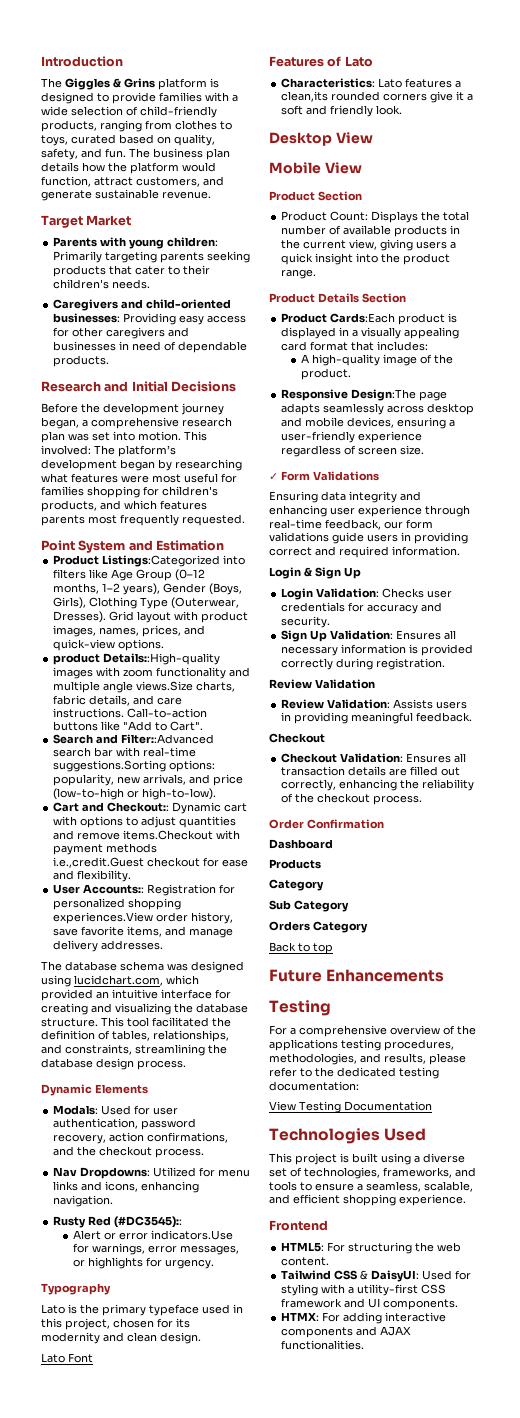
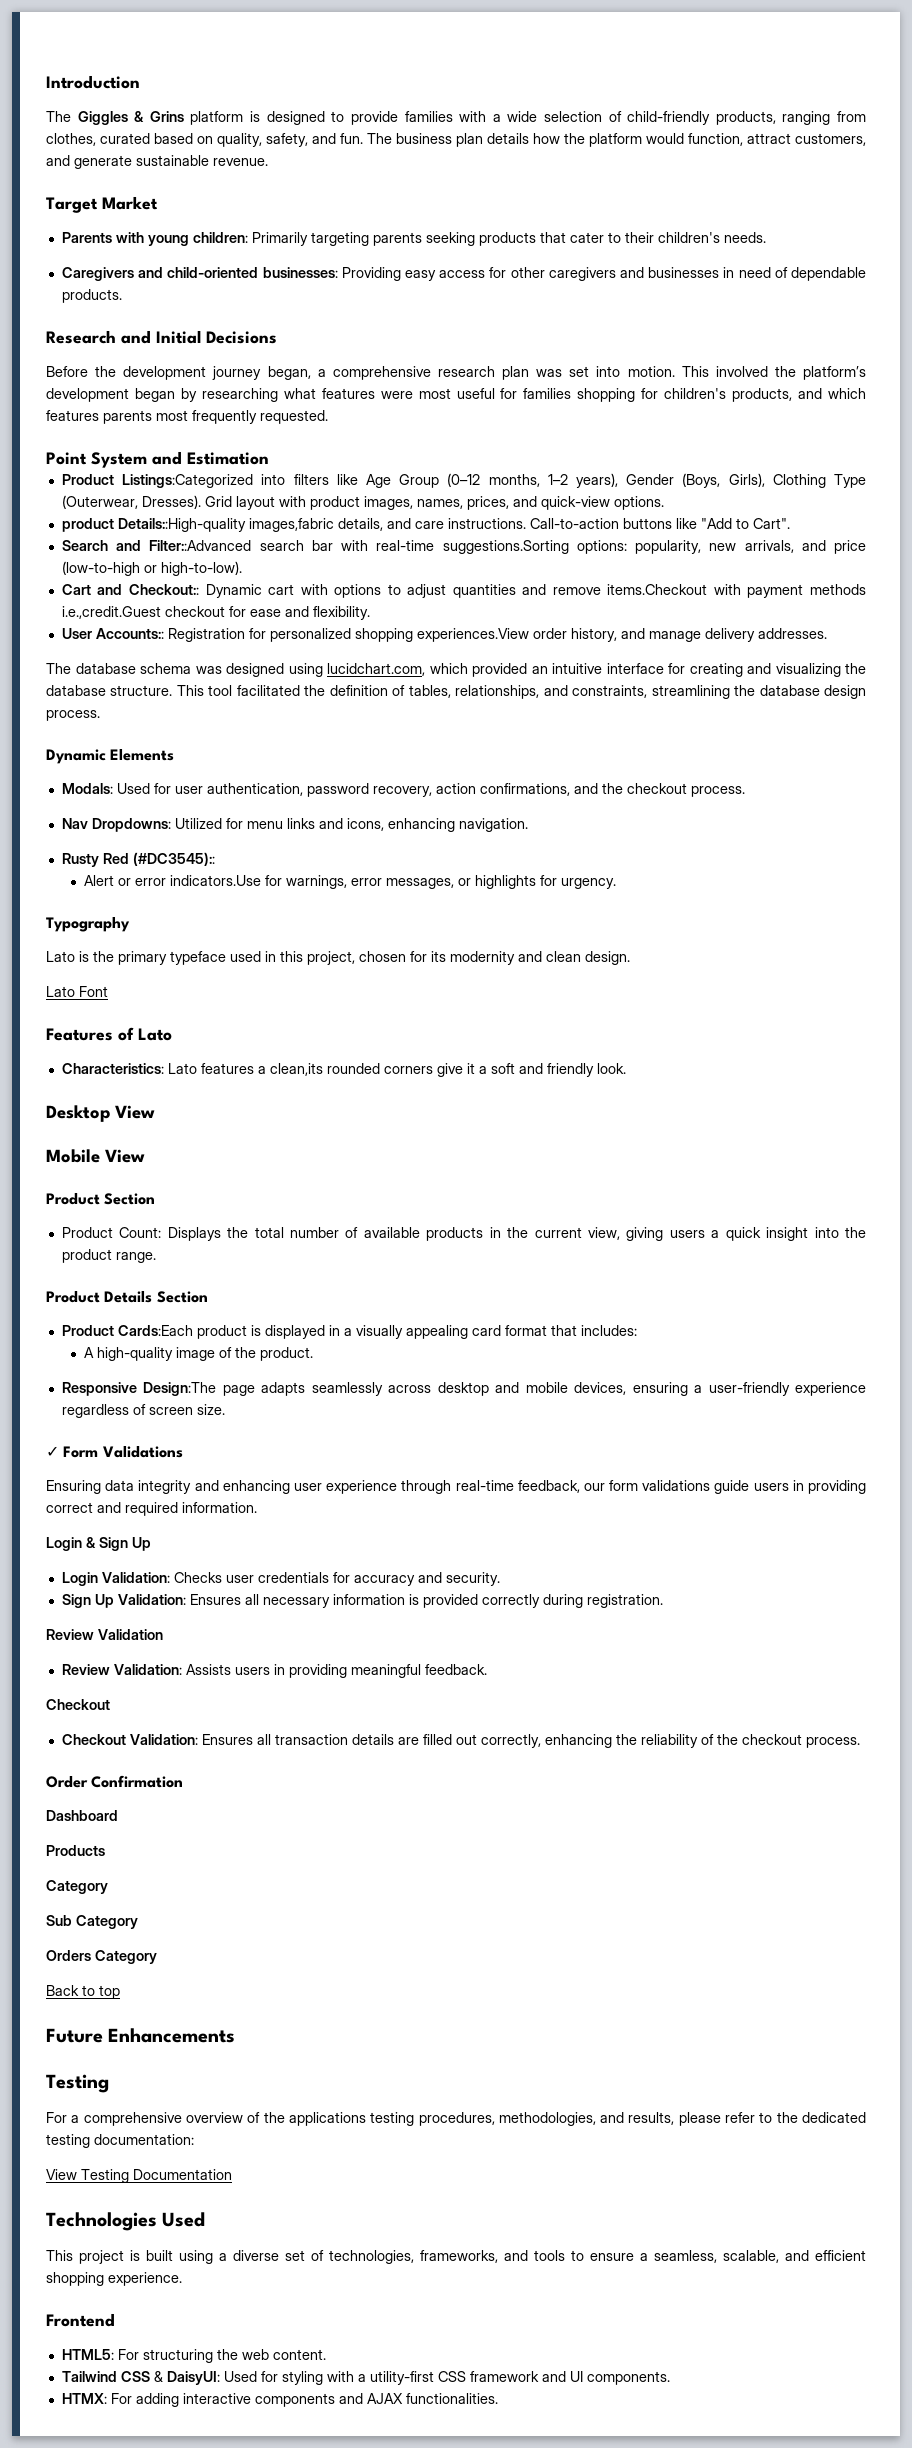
- The Giggles & Grins platform is designed to provide families with a wide selection of child-friendly products, ranging from clothes to toys, curated based on quality, safety, and fun.
+ The Giggles & Grins platform is designed to provide families with a wide selection of child-friendly products, ranging from clothes, curated based on quality, safety, and fun.
- This involved: The platform’s development began by researching what features were most useful for families shopping for children's products, and which features parents most frequently requested.
+ This involved the platform’s development began by researching what features were most useful for families shopping for children's products, and which features parents most frequently requested.
- product Details::High-quality images with zoom functionality and multiple angle views.Size charts, fabric details, and care instructions.
+ product Details::High-quality images,fabric details, and care instructions.
- User Accounts:: Registration for personalized shopping experiences.View order history, save favorite items, and manage delivery addresses.
+ User Accounts:: Registration for personalized shopping experiences.View order history, and manage delivery addresses.

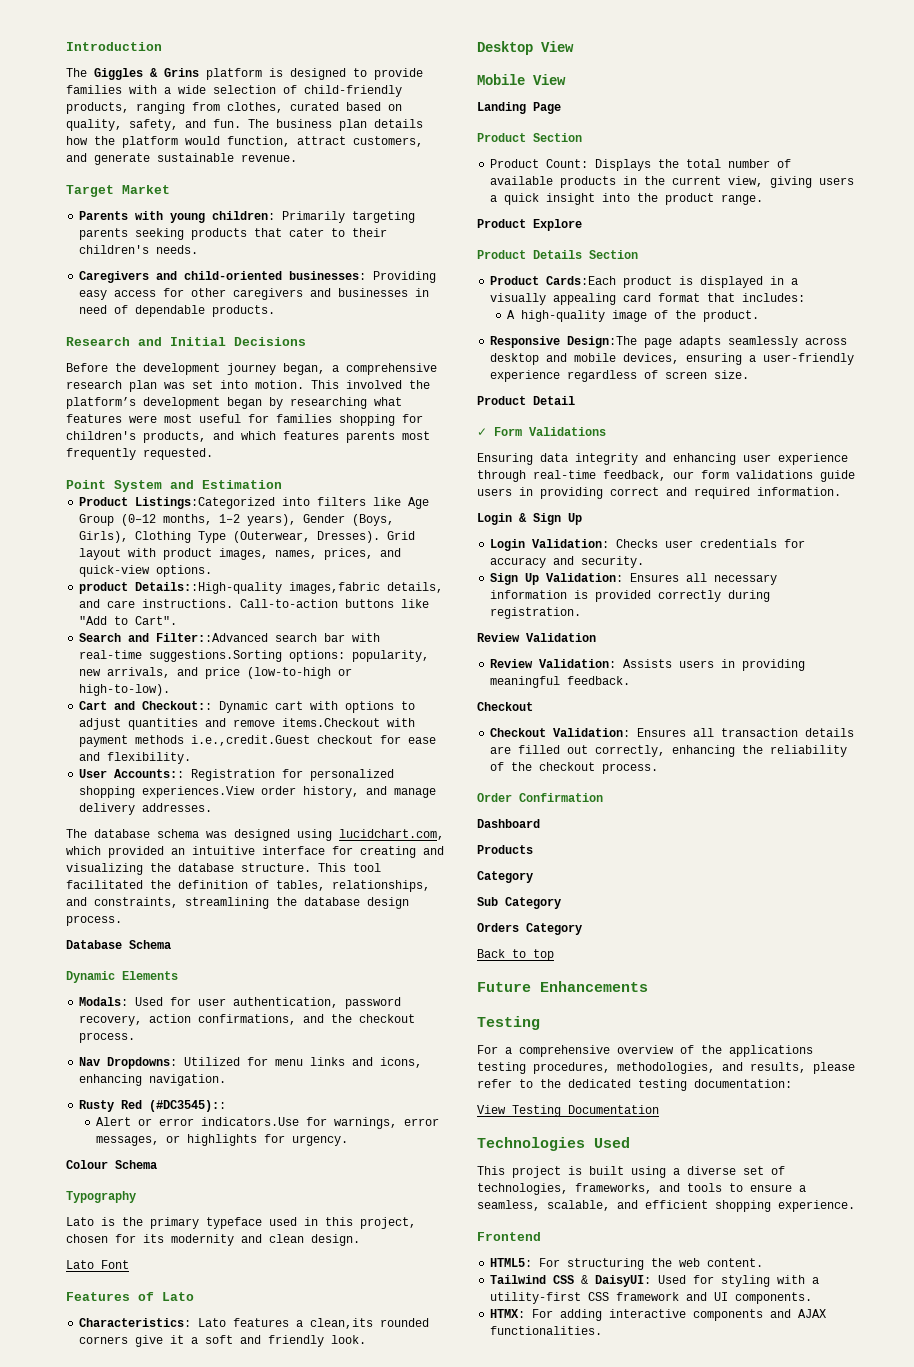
+ Database Schema
+ Colour Schema
+ Landing Page
+ Product Explore
+ Product Detail

